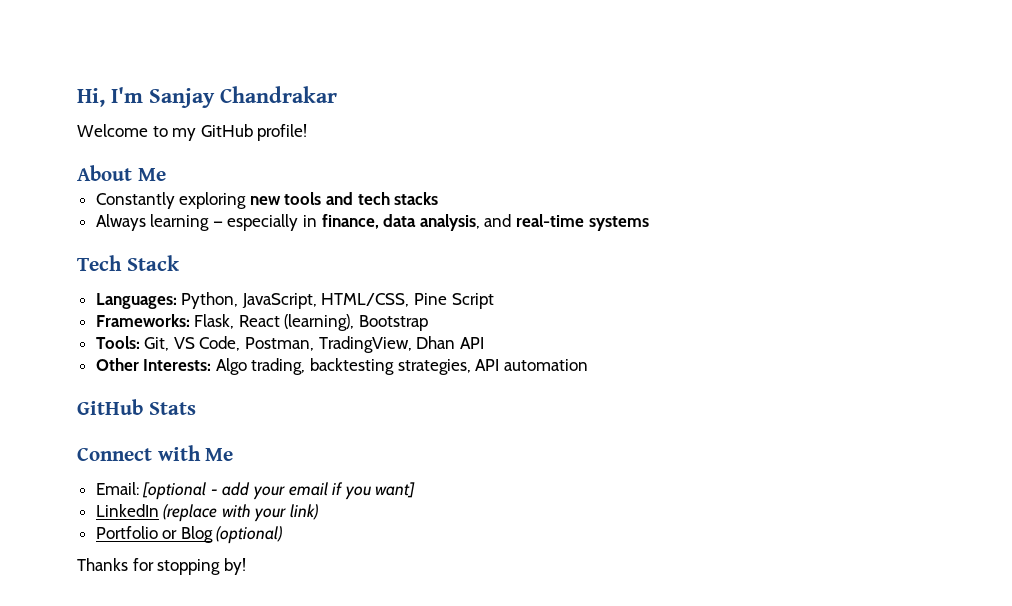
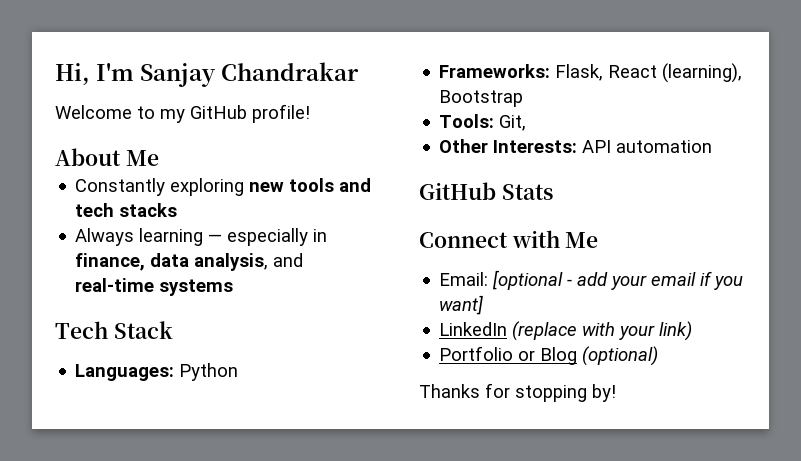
- Languages: Python, JavaScript, HTML/CSS, Pine Script
+ Languages: Python
- Tools: Git, VS Code, Postman, TradingView, Dhan API
- Other Interests: Algo trading, backtesting strategies, API automation
+ Tools: Git,
+ Other Interests: API automation

